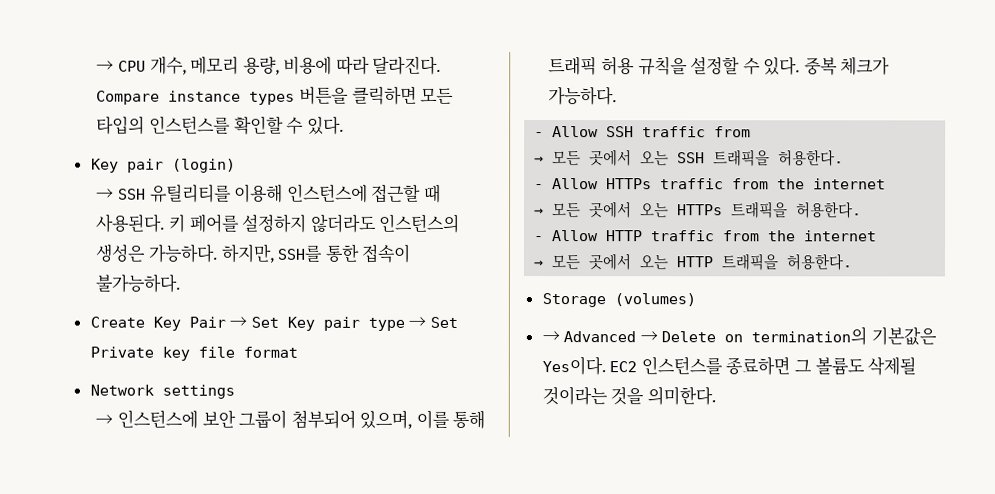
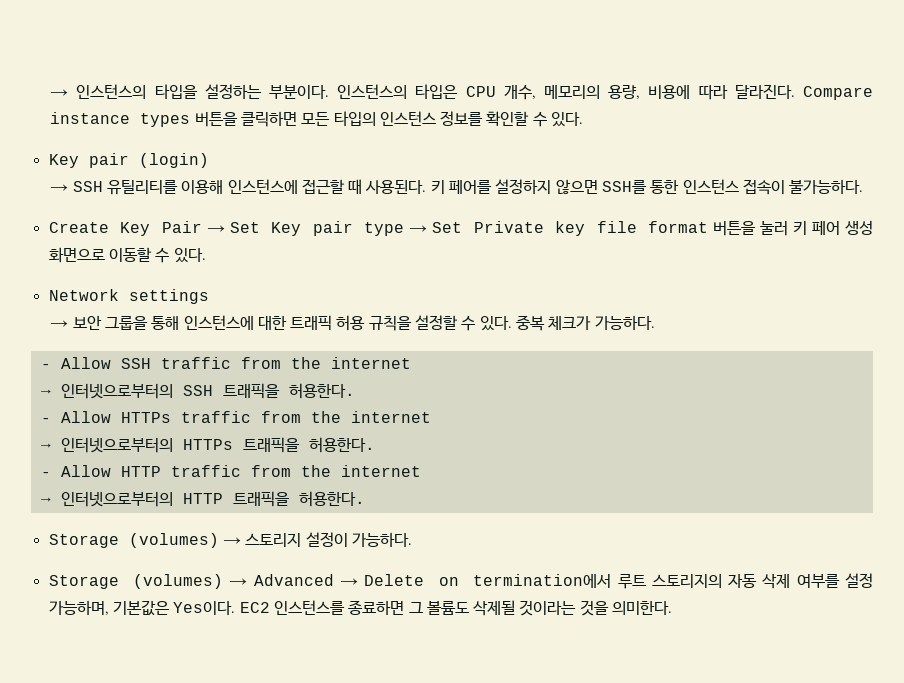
- → CPU 개수, 메모리 용량, 비용에 따라 달라진다.
+ → 인스턴스의 타입을 설정하는 부분이다. 인스턴스의 타입은 CPU 개수, 메모리의 용량, 비용에 따라 달라진다.
- Compare instance types 버튼을 클릭하면 모든 타입의 인스턴스를 확인할 수 있다.
+ Compare instance types 버튼을 클릭하면 모든 타입의 인스턴스 정보를 확인할 수 있다.
- 키 페어를 설정하지 않더라도 인스턴스의 생성은 가능하다. 하지만, SSH를 통한 접속이 불가능하다.
+ 키 페어를 설정하지 않으면 SSH를 통한 인스턴스 접속이 불가능하다.
- Create Key Pair → Set Key pair type → Set Private key file format
+ Create Key Pair → Set Key pair type → Set Private key file format 버튼을 눌러 키 페어 생성 화면으로 이동할 수 있다.
  Network settings
- → 인스턴스에 보안 그룹이 첨부되어 있으며, 이를 통해 트래픽 허용 규칙을 설정할 수 있다.
+ → 보안 그룹을 통해 인스턴스에 대한 트래픽 허용 규칙을 설정할 수 있다.
- - Allow SSH traffic from
- → 모든 곳에서 오는 SSH 트래픽을 허용한다.
+ - Allow SSH traffic from the internet
+ → 인터넷으로부터의 SSH 트래픽을 허용한다.
- → 모든 곳에서 오는 HTTPs 트래픽을 허용한다.
+ → 인터넷으로부터의 HTTPs 트래픽을 허용한다.
- → 모든 곳에서 오는 HTTP 트래픽을 허용한다.
+ → 인터넷으로부터의 HTTP 트래픽을 허용한다.
- Storage (volumes)
- → Advanced → Delete on termination의 기본값은 Yes이다.
+ Storage (volumes) → 스토리지 설정이 가능하다.
+ Storage (volumes) → Advanced → Delete on termination에서 루트 스토리지의 자동 삭제 여부를 설정 가능하며, 기본값은 Yes이다.

